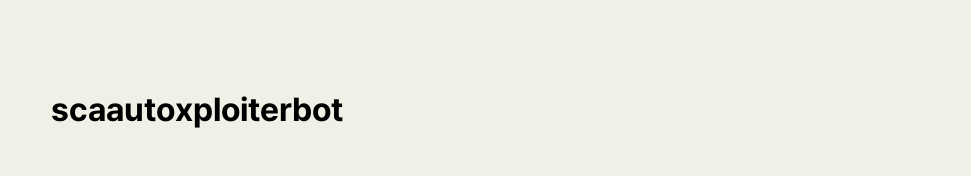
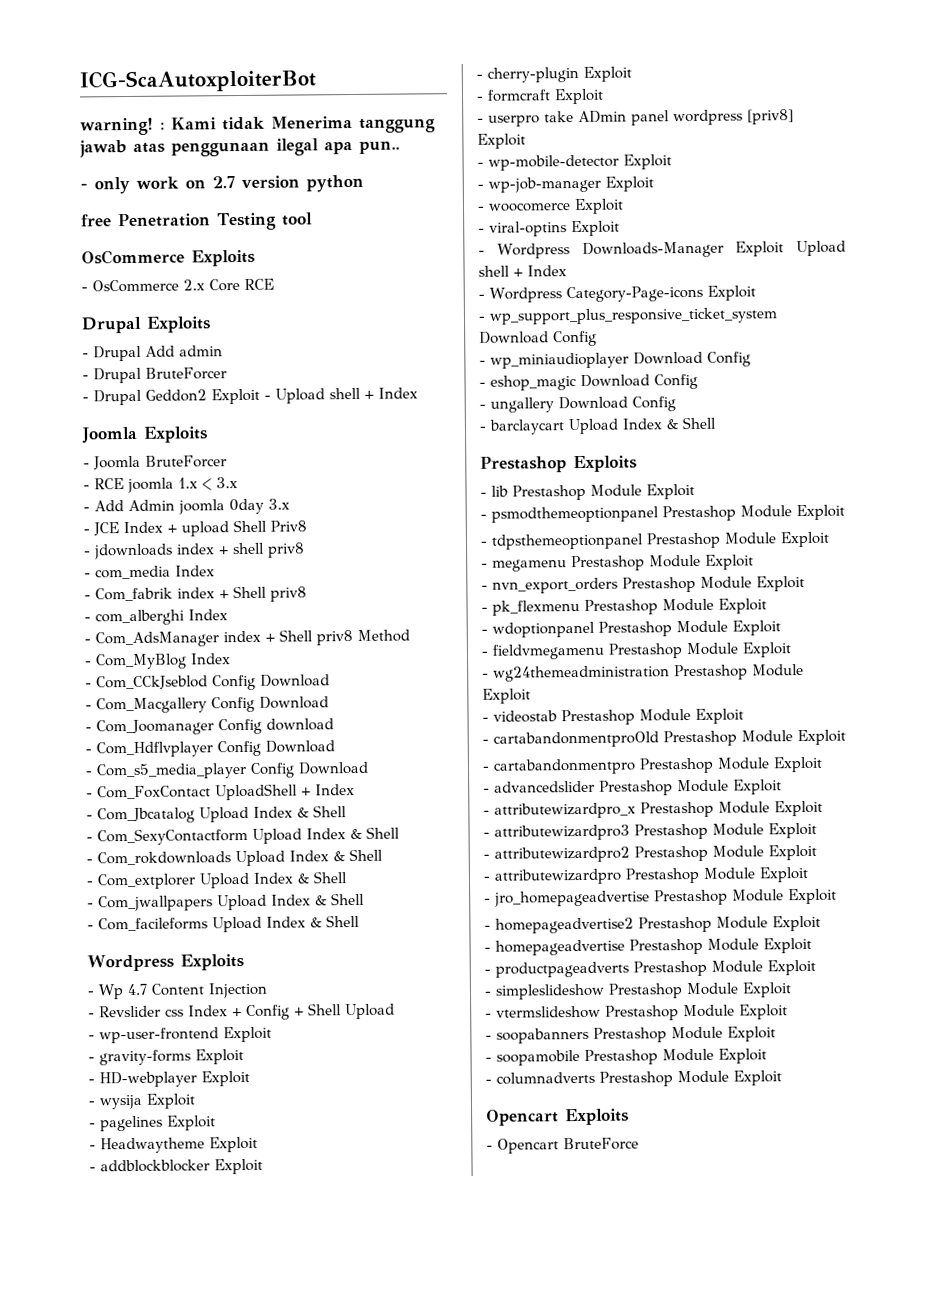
- scaautoxploiterbot
+ ICG-ScaAutoxploiterBot
+ warning! : Kami tidak Menerima tanggung jawab atas penggunaan ilegal apa pun..
+ - only work on 2.7 version python
+ free Penetration Testing tool
+ OsCommerce Exploits
+ - OsCommerce 2.x Core RCE
+ Drupal Exploits
+ - Drupal Add admin
+ - Drupal BruteForcer
+ - Drupal Geddon2 Exploit - Upload shell + Index
+ Joomla Exploits
+ - Joomla BruteForcer
+ - RCE joomla 1.x < 3.x
+ - Add Admin joomla 0day 3.x
+ - JCE Index + upload Shell Priv8
+ - jdownloads index + shell priv8
+ - com_media Index
+ - Com_fabrik index + Shell priv8
+ - com_alberghi Index
+ - Com_AdsManager index + Shell priv8 Method
+ - Com_MyBlog Index
+ - Com_CCkJseblod Config Download
+ - Com_Macgallery Config Download
+ - Com_Joomanager Config download
+ - Com_Hdflvplayer Config Download
+ - Com_s5_media_player Config Download
+ - Com_FoxContact UploadShell + Index
+ - Com_Jbcatalog Upload Index & Shell
+ - Com_SexyContactform Upload Index & Shell
+ - Com_rokdownloads Upload Index & Shell
+ - Com_extplorer Upload Index & Shell
+ - Com_jwallpapers Upload Index & Shell
+ - Com_facileforms Upload Index & Shell
+ Wordpress Exploits
+ - Wp 4.7 Content Injection
+ - Revslider css Index + Config + Shell Upload
+ - wp-user-frontend Exploit
+ - gravity-forms Exploit
+ - HD-webplayer Exploit
+ - wysija Exploit
+ - pagelines Exploit
+ - Headwaytheme Exploit
+ - addblockblocker Exploit
+ - cherry-plugin Exploit
+ - formcraft Exploit
+ - userpro take ADmin panel wordpress [priv8] Exploit
+ - wp-mobile-detector Exploit
+ - wp-job-manager Exploit
+ - woocomerce Exploit
+ - viral-optins Exploit
+ - Wordpress Downloads-Manager Exploit Upload shell + Index
+ - Wordpress Category-Page-icons Exploit
+ - wp_support_plus_responsive_ticket_system Download Config
+ - wp_miniaudioplayer Download Config
+ - eshop_magic Download Config
+ - ungallery Download Config
+ - barclaycart Upload Index & Shell
+ Prestashop Exploits
+ - lib Prestashop Module Exploit
+ - psmodthemeoptionpanel Prestashop Module Exploit
+ - tdpsthemeoptionpanel Prestashop Module Exploit
+ - megamenu Prestashop Module Exploit
+ - nvn_export_orders Prestashop Module Exploit
+ - pk_flexmenu Prestashop Module Exploit
+ - wdoptionpanel Prestashop Module Exploit
+ - fieldvmegamenu Prestashop Module Exploit
+ - wg24themeadministration Prestashop Module Exploit
+ - videostab Prestashop Module Exploit
+ - cartabandonmentproOld Prestashop Module Exploit
+ - cartabandonmentpro Prestashop Module Exploit
+ - advancedslider Prestashop Module Exploit
+ - attributewizardpro_x Prestashop Module Exploit
+ - attributewizardpro3 Prestashop Module Exploit
+ - attributewizardpro2 Prestashop Module Exploit
+ - attributewizardpro Prestashop Module Exploit
+ - jro_homepageadvertise Prestashop Module Exploit
+ - homepageadvertise2 Prestashop Module Exploit
+ - homepageadvertise Prestashop Module Exploit
+ - productpageadverts Prestashop Module Exploit
+ - simpleslideshow Prestashop Module Exploit
+ - vtermslideshow Prestashop Module Exploit
+ - soopabanners Prestashop Module Exploit
+ - soopamobile Prestashop Module Exploit
+ - columnadverts Prestashop Module Exploit
+ Opencart Exploits
+ - Opencart BruteForce

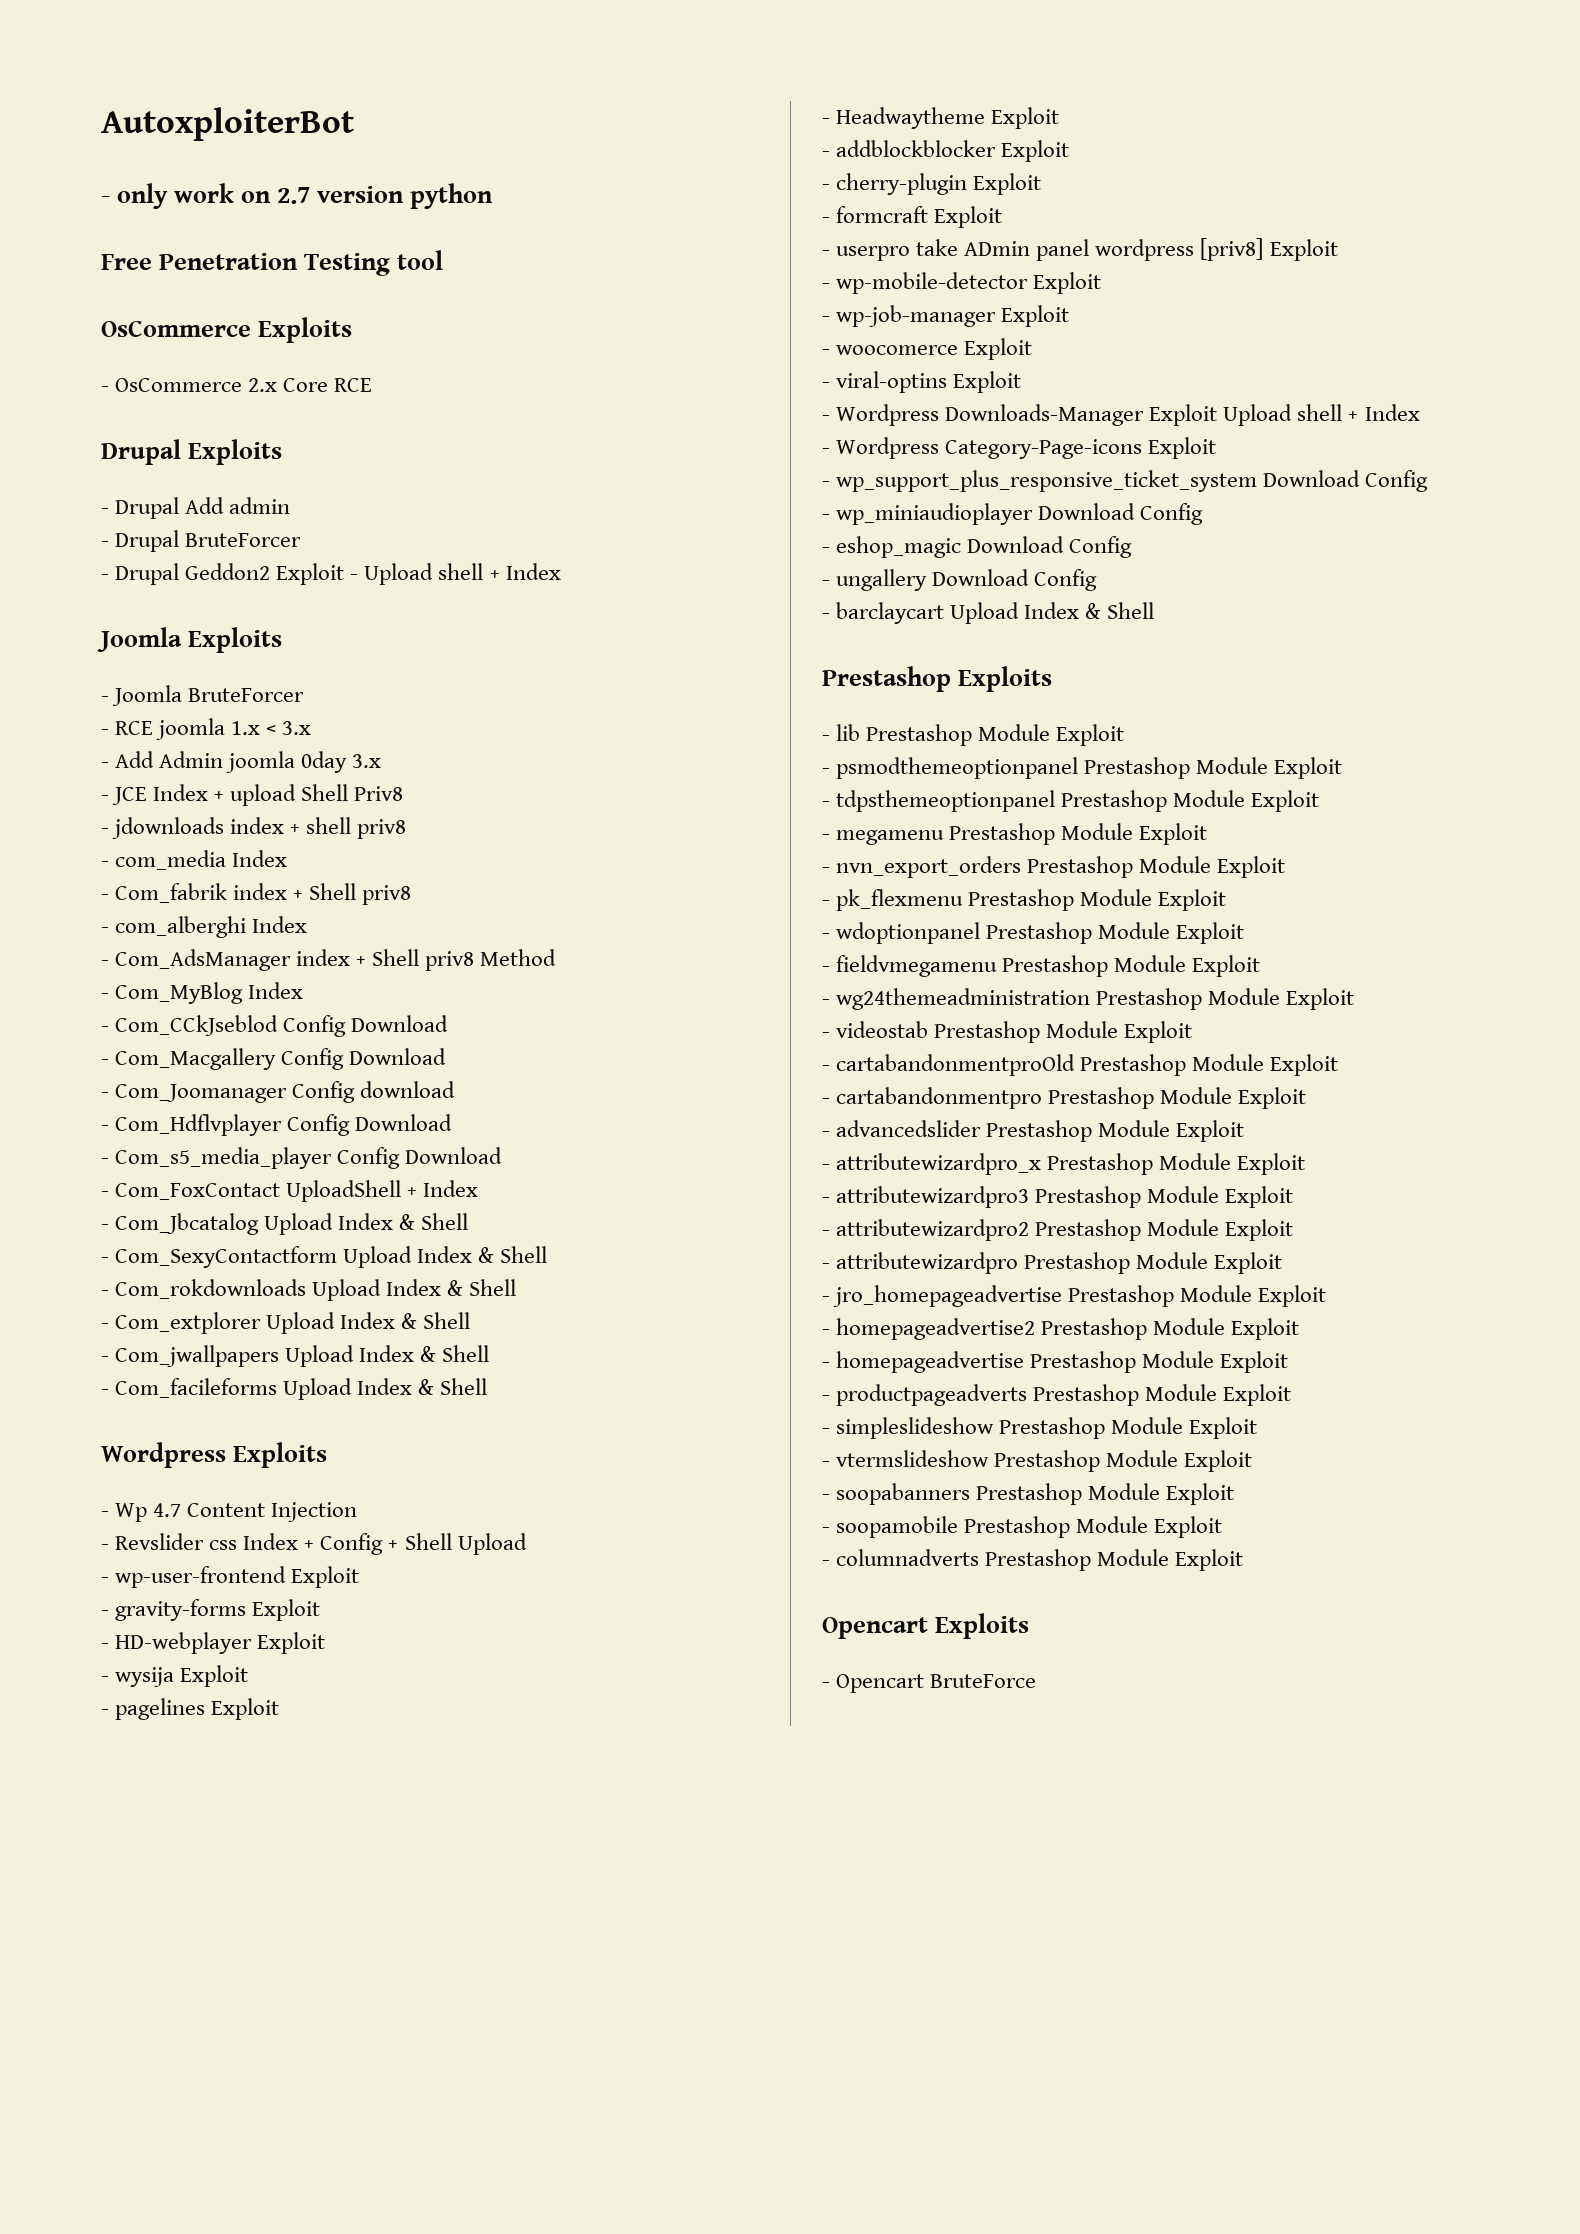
- ICG-ScaAutoxploiterBot
- warning! : Kami tidak Menerima tanggung jawab atas penggunaan ilegal apa pun..
+ AutoxploiterBot
- free Penetration Testing tool
+ Free Penetration Testing tool

